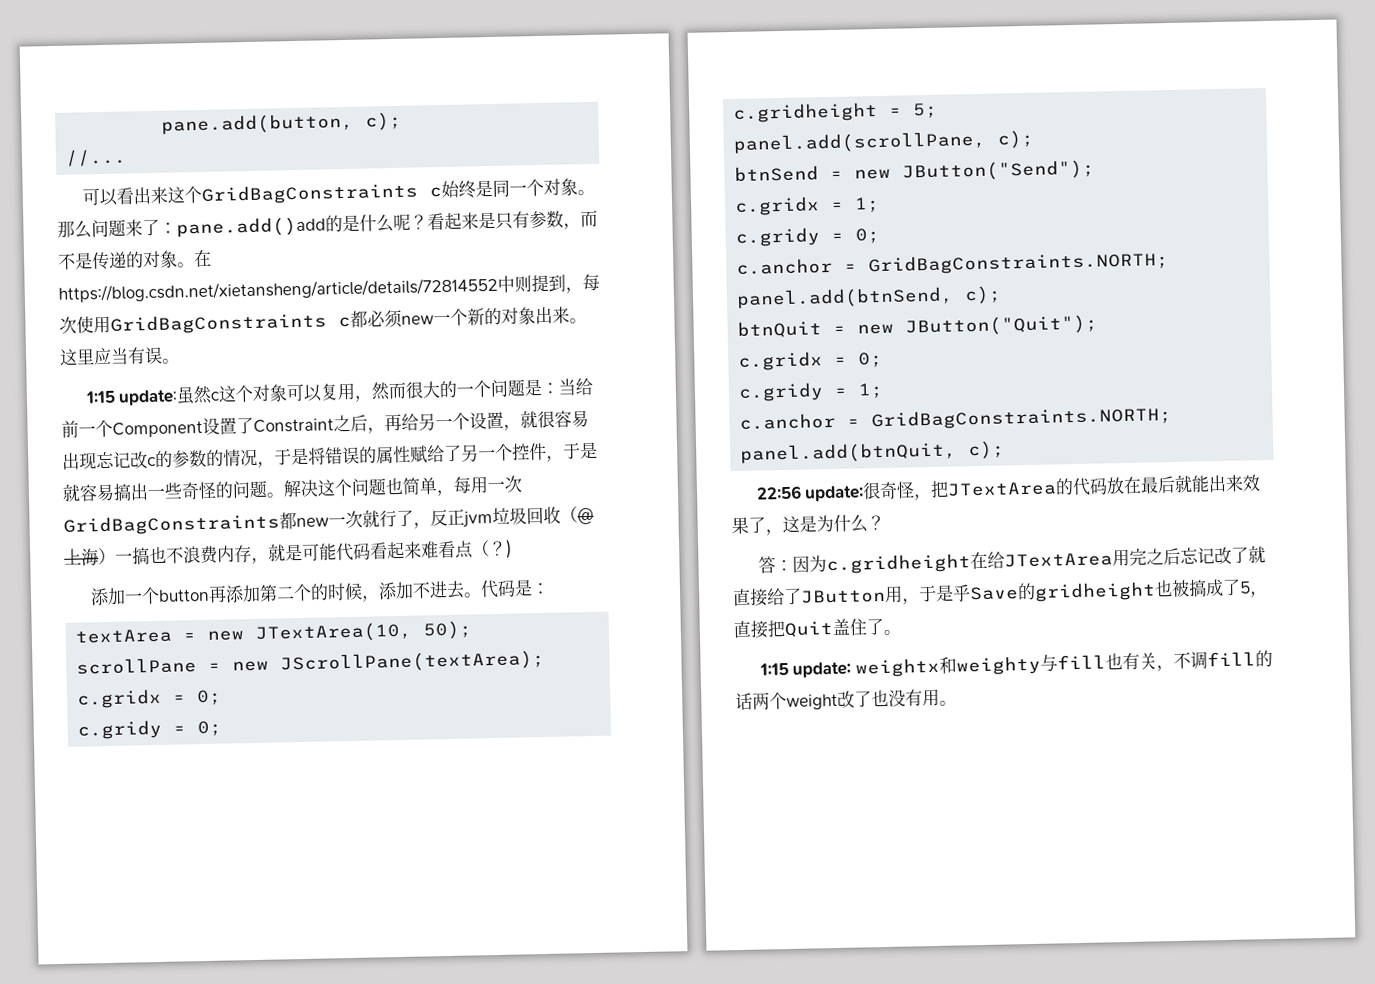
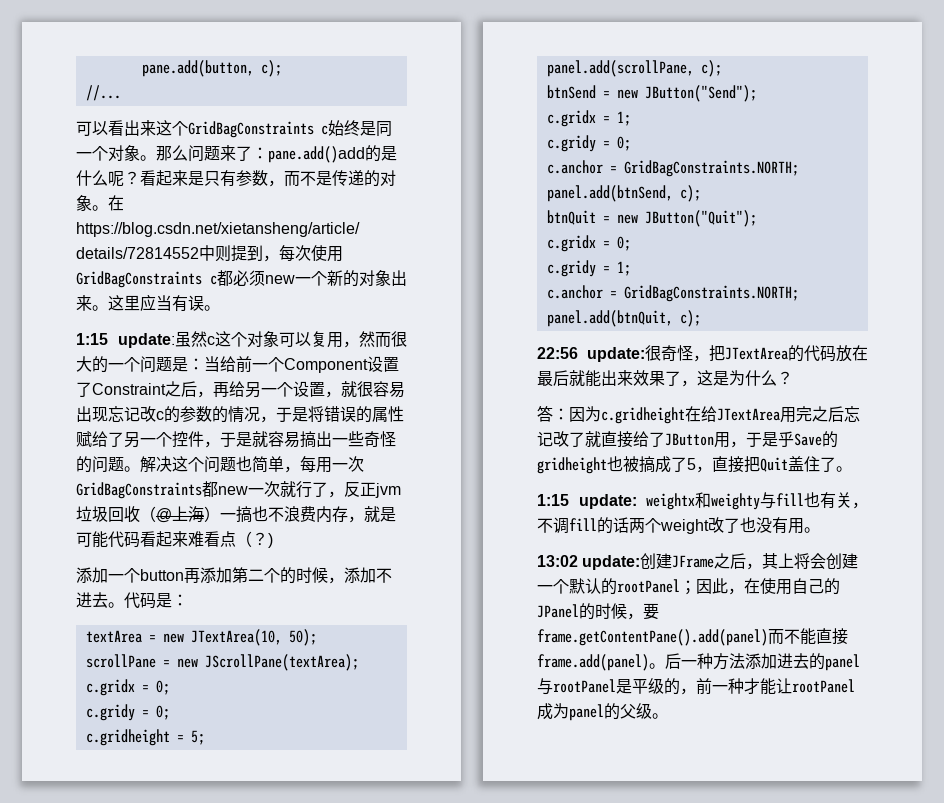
+ 13:02 update:创建JFrame之后，其上将会创建一个默认的rootPanel；因此，在使用自己的JPanel的时候，要frame.getContentPane().add(panel)而不能直接frame.add(panel)。后一种方法添加进去的panel与rootPanel是平级的，前一种才能让rootPanel成为panel的父级。

